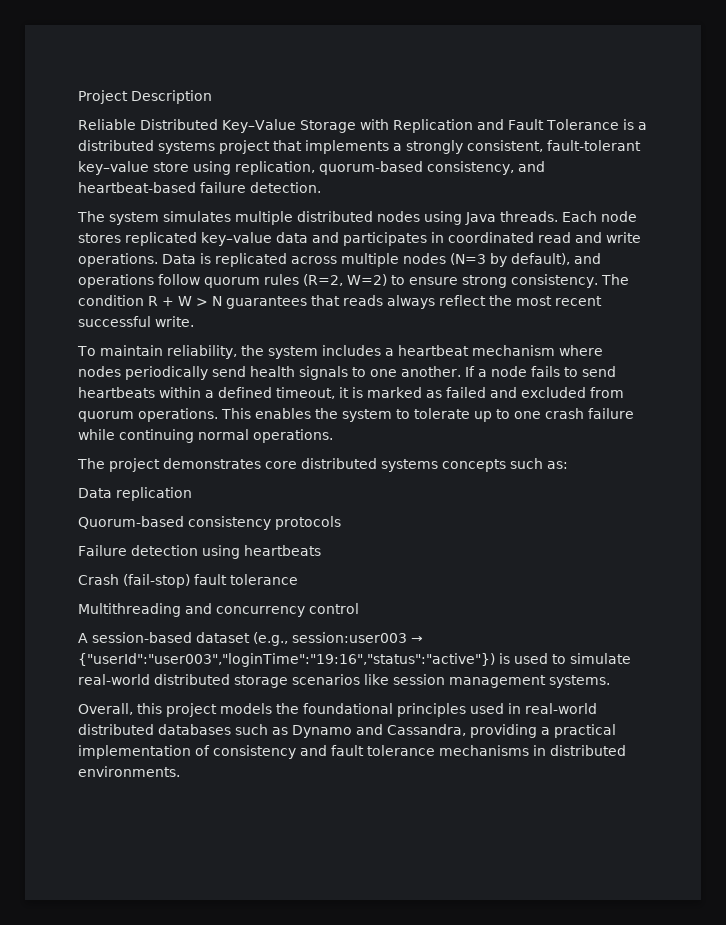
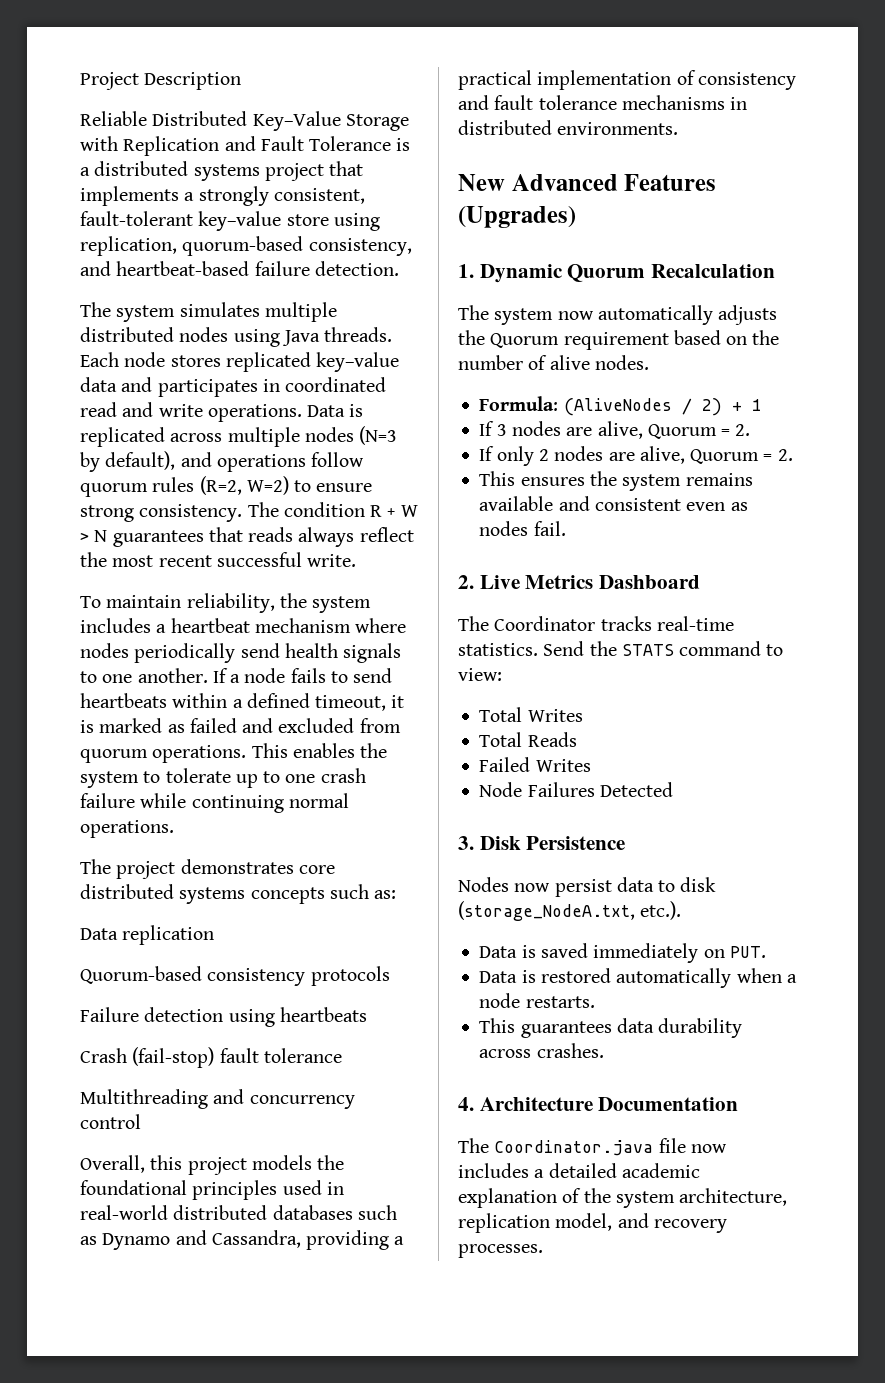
- A session-based dataset (e.g., session:user003 → {"userId":"user003","loginTime":"19:16","status":"active"}) is used to simulate real-world distributed storage scenarios like session management systems.
+ New Advanced Features (Upgrades)
+ 1. Dynamic Quorum Recalculation
+ The system now automatically adjusts the Quorum requirement based on the number of alive nodes.
+ Formula: (AliveNodes / 2) + 1
+ If 3 nodes are alive, Quorum = 2.
+ If only 2 nodes are alive, Quorum = 2.
+ This ensures the system remains available and consistent even as nodes fail.
+ 2. Live Metrics Dashboard
+ The Coordinator tracks real-time statistics. Send the STATS command to view:
+ Total Writes
+ Total Reads
+ Failed Writes
+ Node Failures Detected
+ 3. Disk Persistence
+ Nodes now persist data to disk (storage_NodeA.txt, etc.).
+ Data is saved immediately on PUT.
+ Data is restored automatically when a node restarts.
+ This guarantees data durability across crashes.
+ 4. Architecture Documentation
+ The Coordinator.java file now includes a detailed academic explanation of the system architecture, replication model, and recovery processes.

